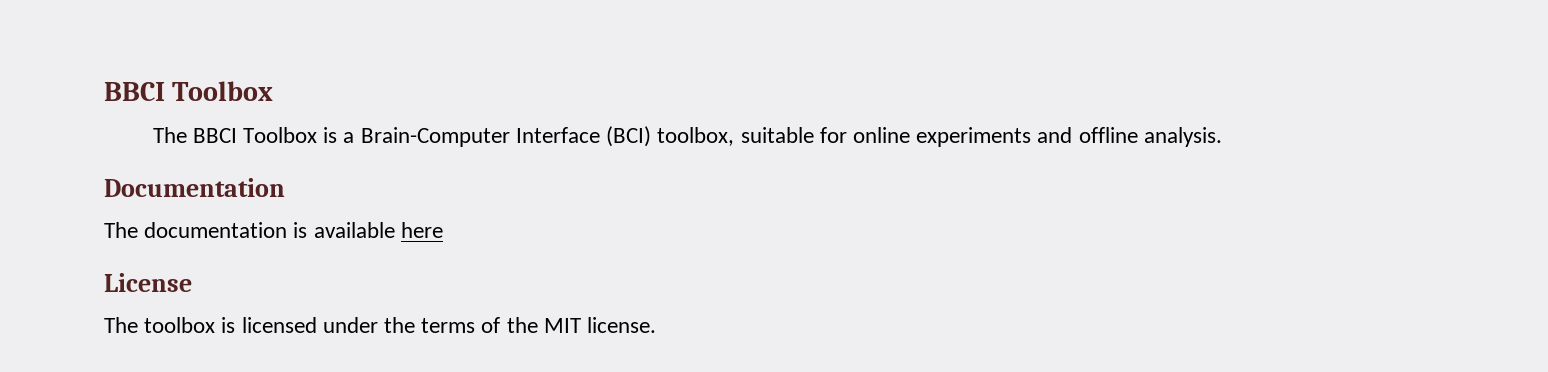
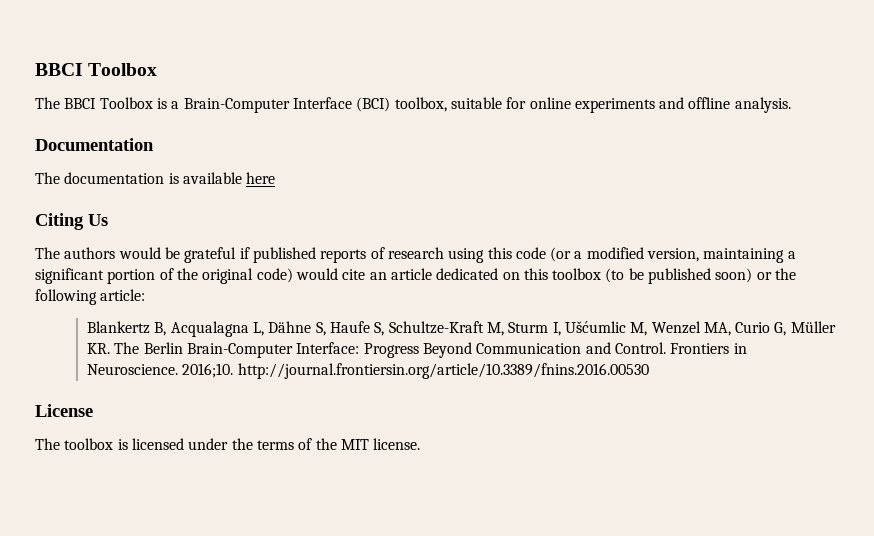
+ Citing Us
+ The authors would be grateful if published reports of research using this code (or a modified version, maintaining a significant portion of the original code) would cite an article dedicated on this toolbox (to be published soon) or the following article:
+ Blankertz B, Acqualagna L, Dähne S, Haufe S, Schultze-Kraft M, Sturm I, Ušćumlic M, Wenzel MA, Curio G, Müller KR. The Berlin Brain-Computer Interface: Progress Beyond Communication and Control. Frontiers in Neuroscience. 2016;10. http://journal.frontiersin.org/article/10.3389/fnins.2016.00530

